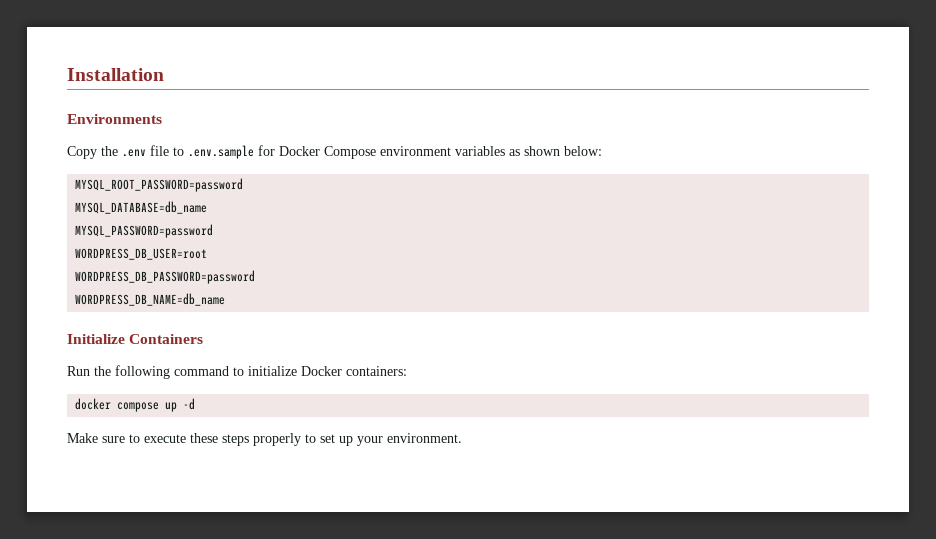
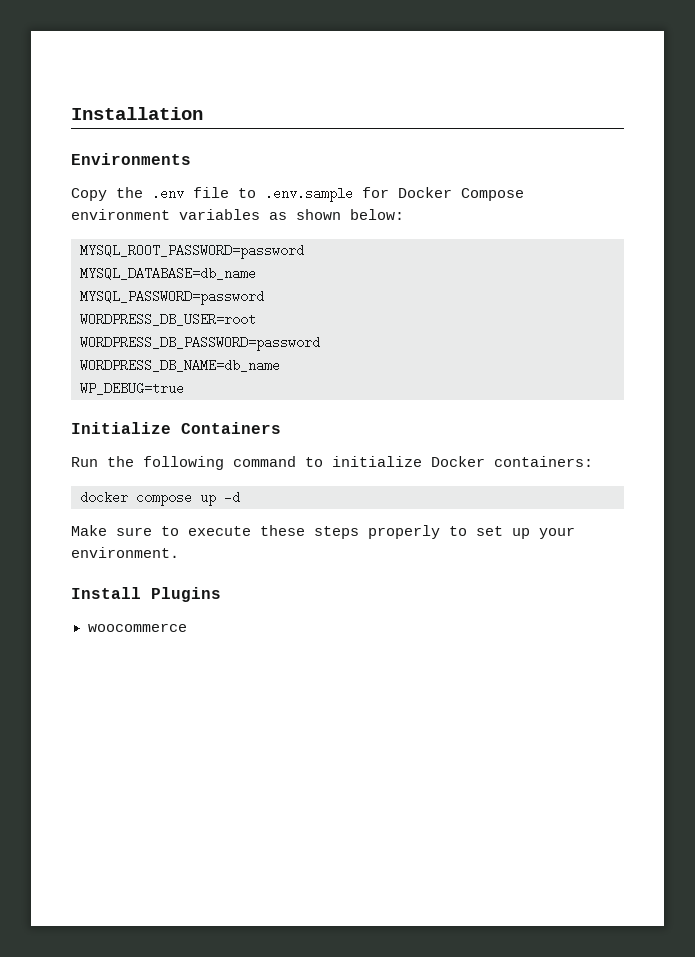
+ WP_DEBUG=true
+ Install Plugins
+ woocommerce

